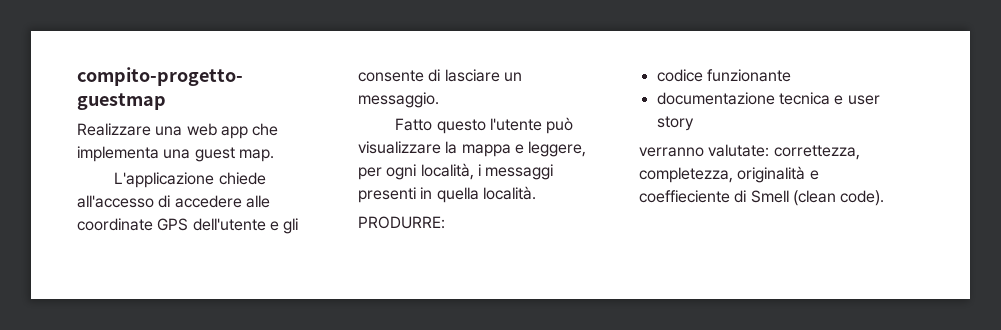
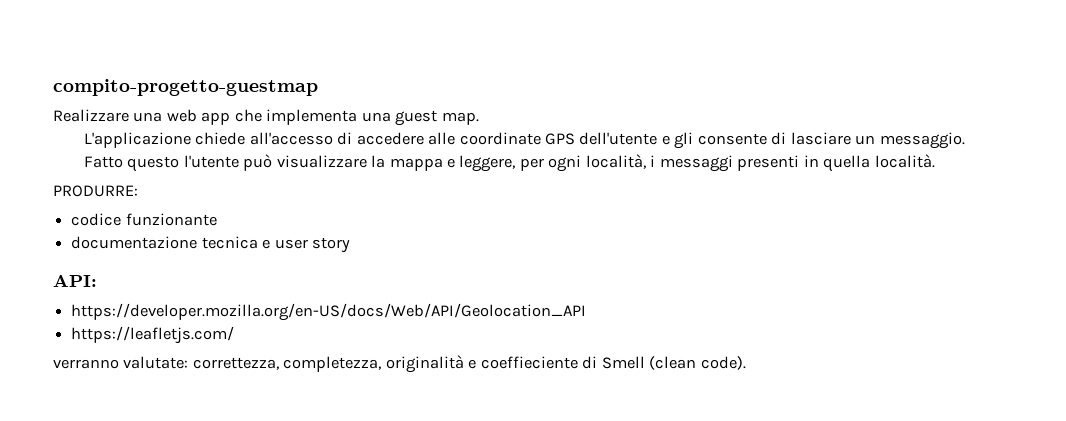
+ API:
+ https://developer.mozilla.org/en-US/docs/Web/API/Geolocation_API
+ https://leafletjs.com/

